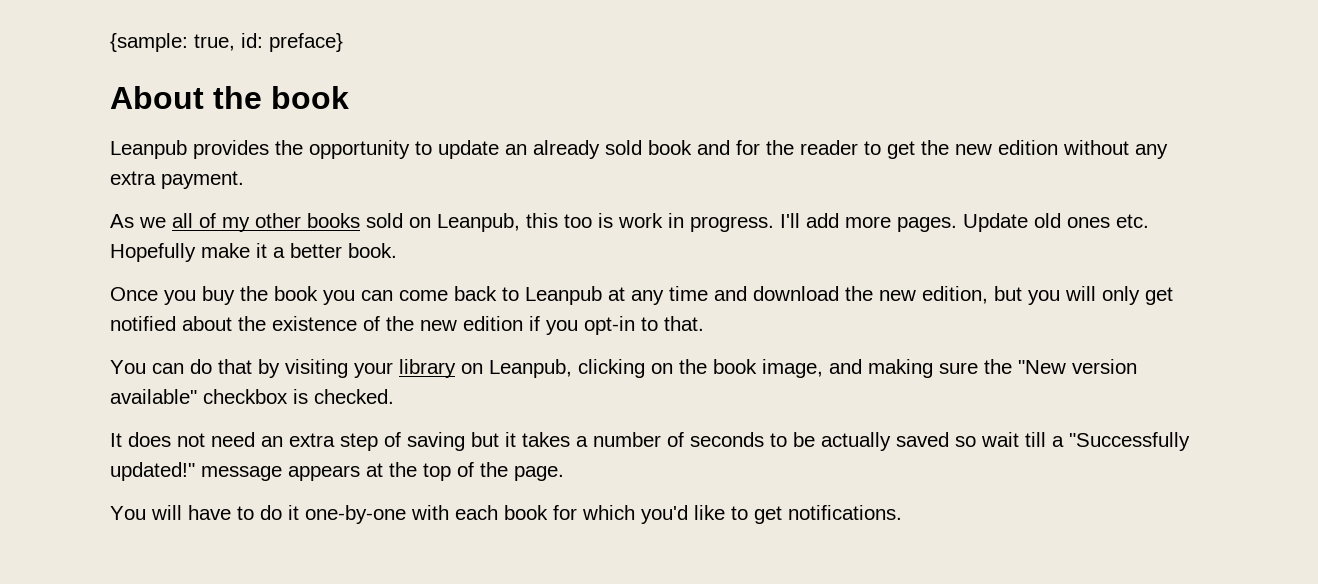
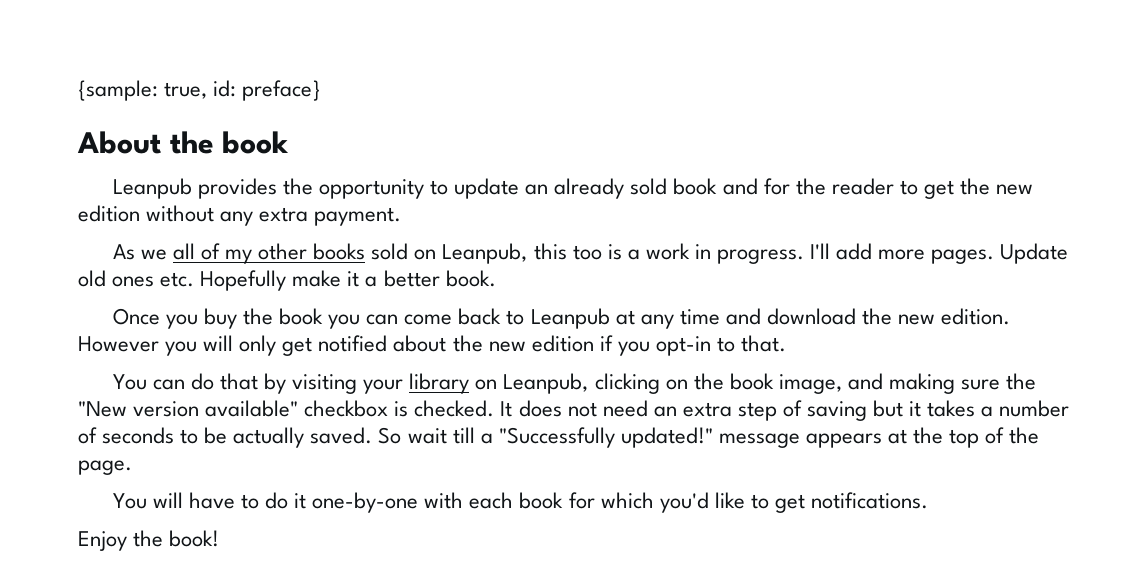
- As we all of my other books sold on Leanpub, this too is work in progress.
+ As we all of my other books sold on Leanpub, this too is a work in progress.
- Once you buy the book you can come back to Leanpub at any time and download the new edition, but you will only get notified about the existence of the new edition if you opt-in to that.
+ Once you buy the book you can come back to Leanpub at any time and download the new edition. However you will only get notified about the new edition if you opt-in to that.
- You can do that by visiting your library on Leanpub, clicking on the book image, and making sure the "New version available" checkbox is checked.
- It does not need an extra step of saving but it takes a number of seconds to be actually saved so wait till a "Successfully updated!" message appears at the top of the page.
+ You can do that by visiting your library on Leanpub, clicking on the book image, and making sure the "New version available" checkbox is checked. It does not need an extra step of saving but it takes a number of seconds to be actually saved. So wait till a "Successfully updated!" message appears at the top of the page.
+ Enjoy the book!

